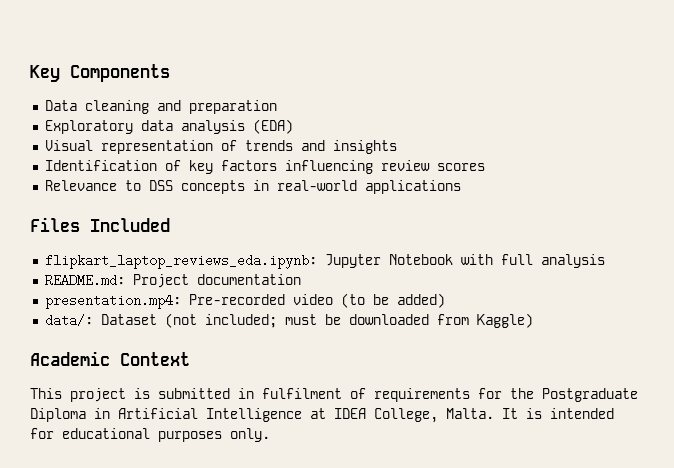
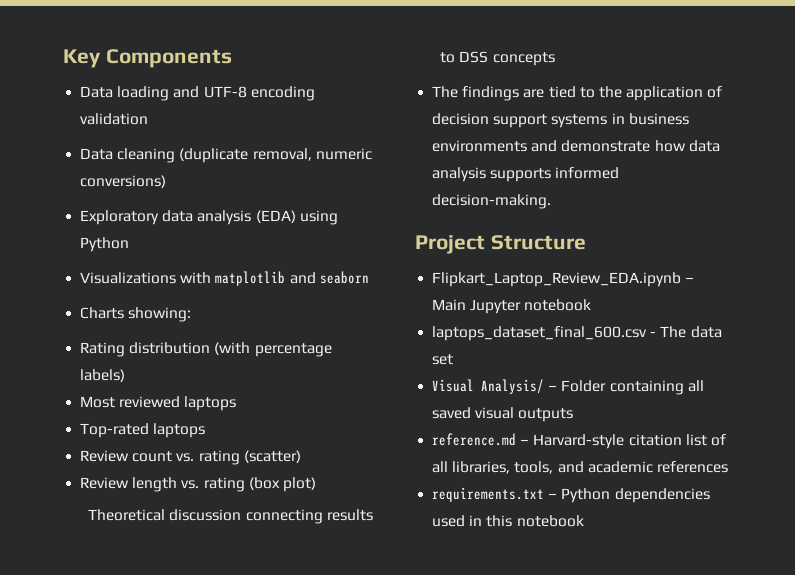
- Data cleaning and preparation
- Exploratory data analysis (EDA)
- Visual representation of trends and insights
- Identification of key factors influencing review scores
- Relevance to DSS concepts in real-world applications
- Files Included
- flipkart_laptop_reviews_eda.ipynb: Jupyter Notebook with full analysis
- README.md: Project documentation
- presentation.mp4: Pre-recorded video (to be added)
- data/: Dataset (not included; must be downloaded from Kaggle)
- Academic Context
- This project is submitted in fulfilment of requirements for the Postgraduate Diploma in Artificial Intelligence at IDEA College, Malta. It is intended for educational purposes only.
+ Data loading and UTF-8 encoding validation
+ Data cleaning (duplicate removal, numeric conversions)
+ Exploratory data analysis (EDA) using Python
+ Visualizations with matplotlib and seaborn
+ Charts showing:
+ Rating distribution (with percentage labels)
+ Most reviewed laptops
+ Top-rated laptops
+ Review count vs. rating (scatter)
+ Review length vs. rating (box plot)
+ Theoretical discussion connecting results to DSS concepts
+ The findings are tied to the application of decision support systems in business environments and demonstrate how data analysis supports informed decision-making.
+ Project Structure
+ Flipkart_Laptop_Review_EDA.ipynb – Main Jupyter notebook
+ laptops_dataset_final_600.csv - The data set
+ Visual Analysis/ – Folder containing all saved visual outputs
+ reference.md – Harvard-style citation list of all libraries, tools, and academic references
+ requirements.txt – Python dependencies used in this notebook

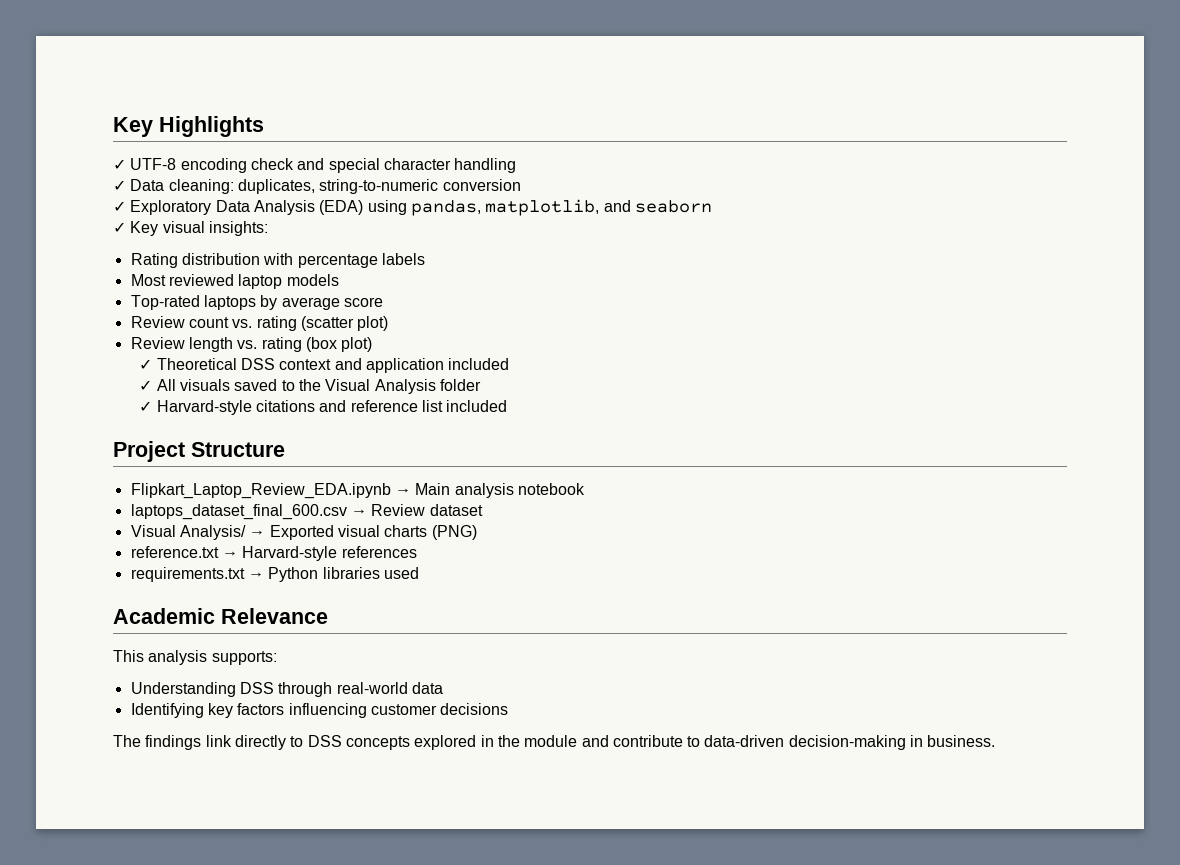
- Key Components
- Data loading and UTF-8 encoding validation
- Data cleaning (duplicate removal, numeric conversions)
- Exploratory data analysis (EDA) using Python
- Visualizations with matplotlib and seaborn
- Charts showing:
+ Key Highlights
+ ✓ UTF-8 encoding check and special character handling
+ ✓ Data cleaning: duplicates, string-to-numeric conversion
+ ✓ Exploratory Data Analysis (EDA) using pandas, matplotlib, and seaborn
+ ✓ Key visual insights:
- Rating distribution (with percentage labels)
+ Rating distribution with percentage labels
- Most reviewed laptops
+ Most reviewed laptop models
- Top-rated laptops
+ Top-rated laptops by average score
- Review count vs. rating (scatter)
+ Review count vs. rating (scatter plot)
- Theoretical discussion connecting results to DSS concepts
- The findings are tied to the application of decision support systems in business environments and demonstrate how data analysis supports informed decision-making.
+ ✓ Theoretical DSS context and application included
+ ✓ All visuals saved to the Visual Analysis folder
+ ✓ Harvard-style citations and reference list included
- Flipkart_Laptop_Review_EDA.ipynb – Main Jupyter notebook
+ Flipkart_Laptop_Review_EDA.ipynb → Main analysis notebook
- laptops_dataset_final_600.csv - The data set
- Visual Analysis/ – Folder containing all saved visual outputs
- reference.md – Harvard-style citation list of all libraries, tools, and academic references
- requirements.txt – Python dependencies used in this notebook
+ laptops_dataset_final_600.csv → Review dataset
+ Visual Analysis/ → Exported visual charts (PNG)
+ reference.txt → Harvard-style references
+ requirements.txt → Python libraries used
+ Academic Relevance
+ This analysis supports:
+ Understanding DSS through real-world data
+ Identifying key factors influencing customer decisions
+ The findings link directly to DSS concepts explored in the module and contribute to data-driven decision-making in business.

